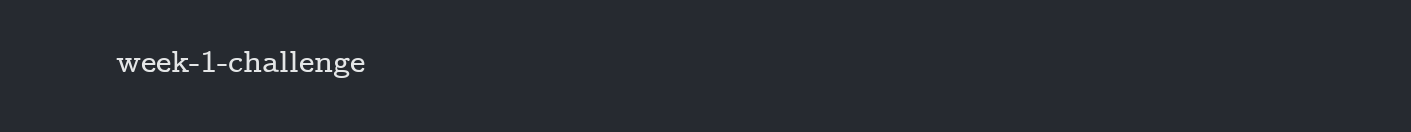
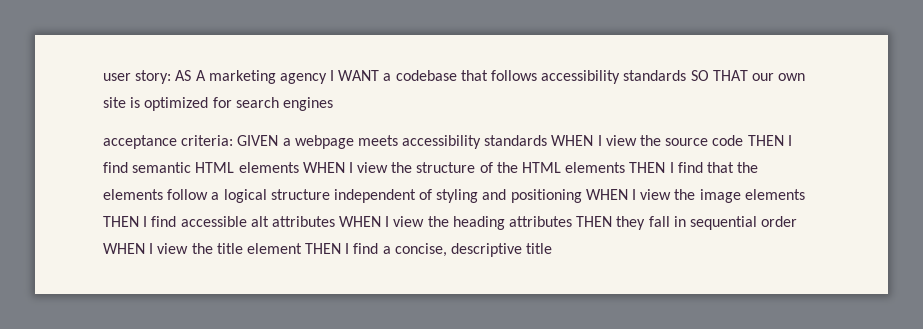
- week-1-challenge
+ user story: AS A marketing agency I WANT a codebase that follows accessibility standards SO THAT our own site is optimized for search engines
+ acceptance criteria: GIVEN a webpage meets accessibility standards WHEN I view the source code THEN I find semantic HTML elements WHEN I view the structure of the HTML elements THEN I find that the elements follow a logical structure independent of styling and positioning WHEN I view the image elements THEN I find accessible alt attributes WHEN I view the heading attributes THEN they fall in sequential order WHEN I view the title element THEN I find a concise, descriptive title

